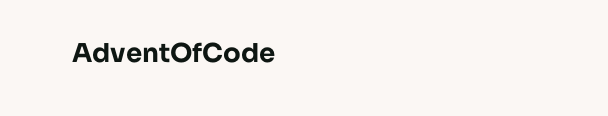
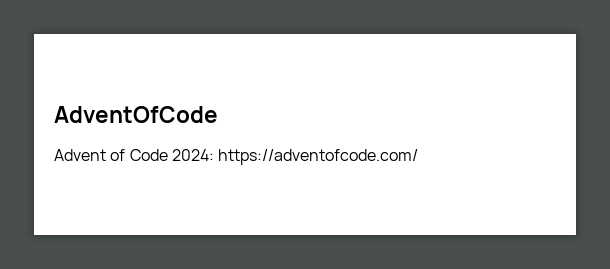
+ Advent of Code 2024: https://adventofcode.com/

